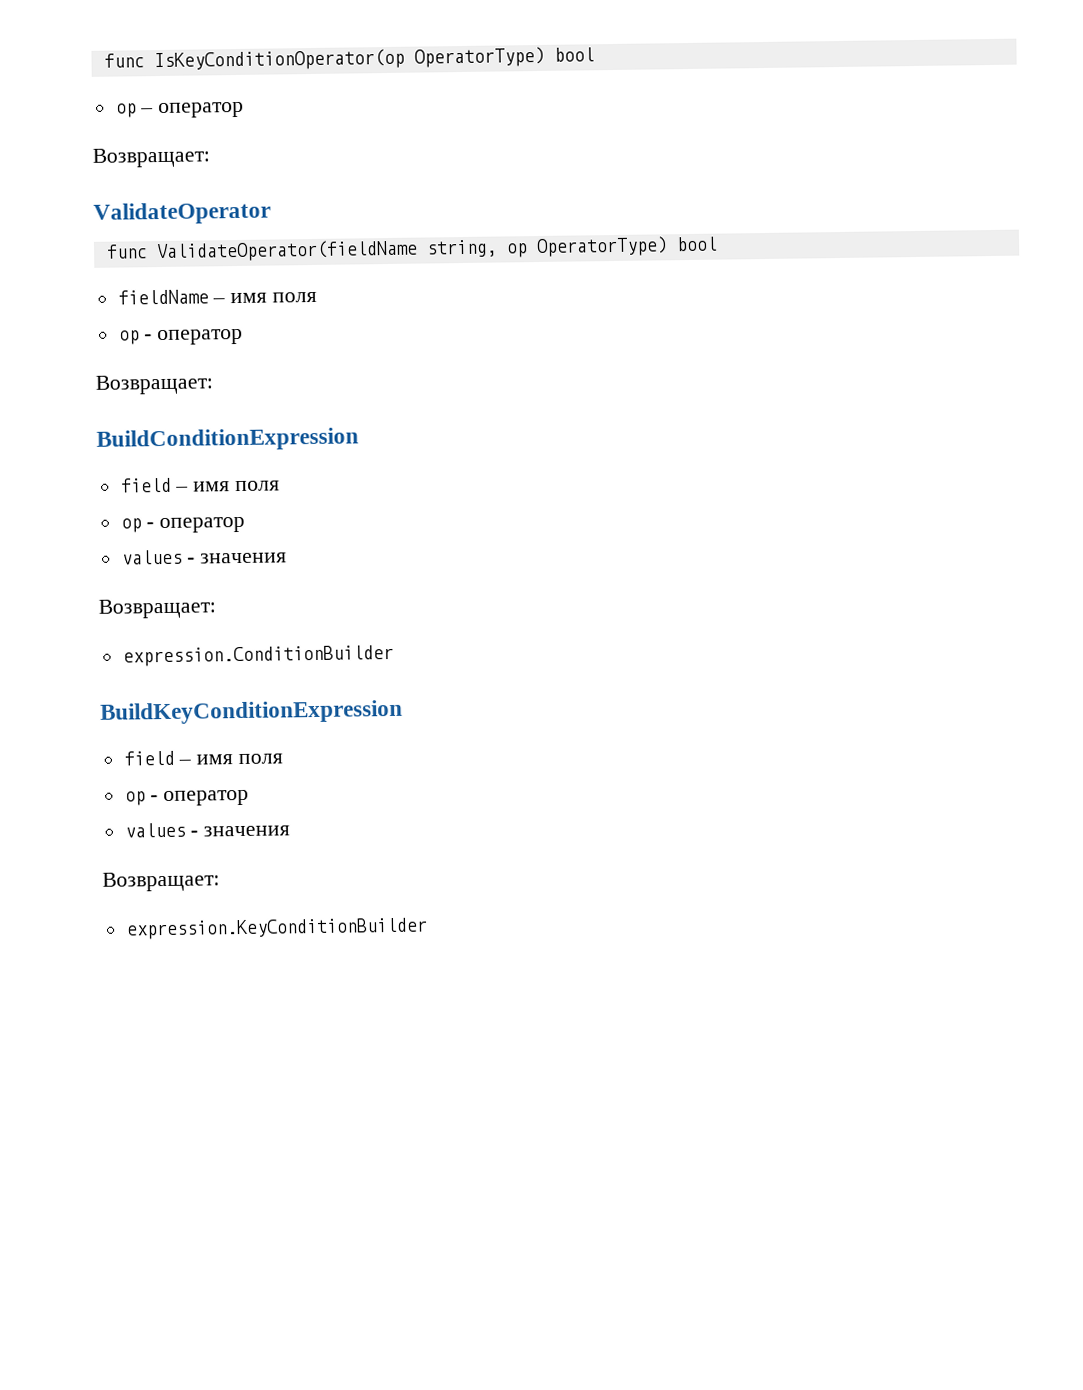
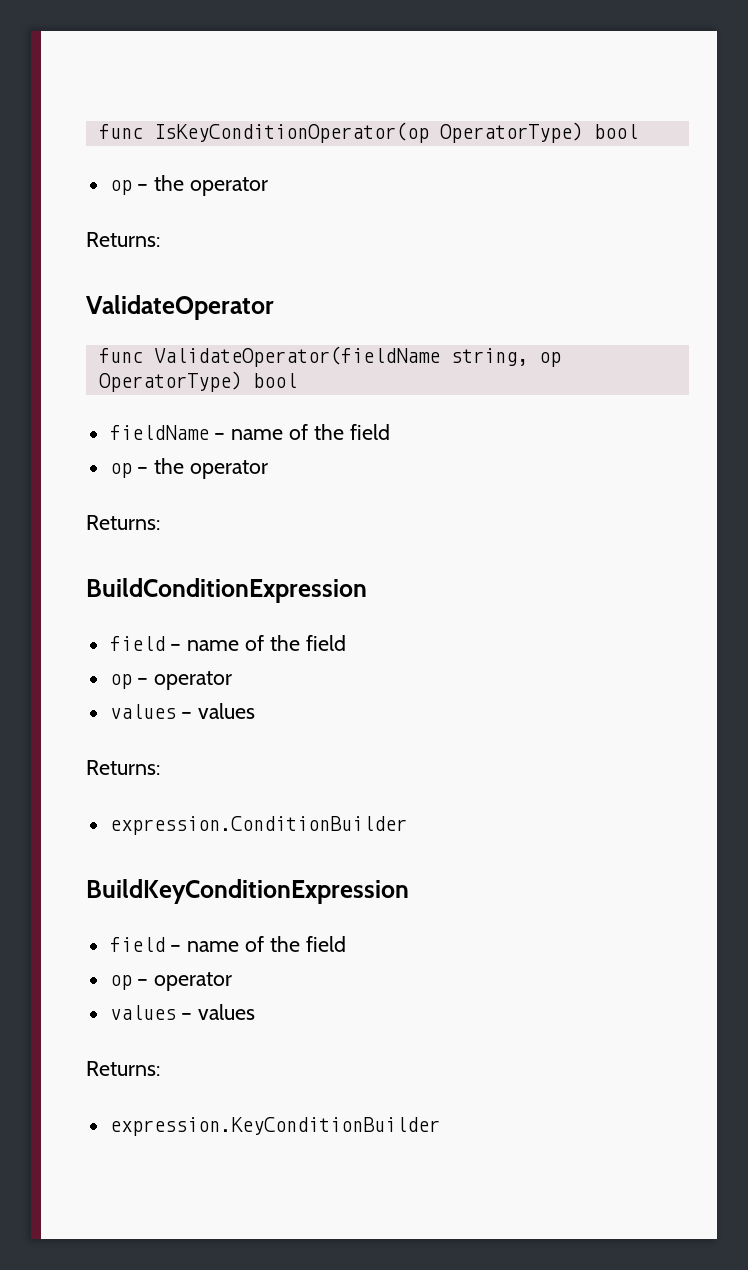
  func IsKeyConditionOperator(op OperatorType) bool
- op – оператор
- Возвращает:
+ op – the operator
+ Returns:
- fieldName – имя поля
- op - оператор
- Возвращает:
+ fieldName – name of the field
+ op – the operator
+ Returns:
  BuildConditionExpression
- field – имя поля
- op - оператор
- values - значения
- Возвращает:
+ field – name of the field
+ op – operator
+ values – values
+ Returns:
  BuildKeyConditionExpression
- field – имя поля
- op - оператор
- values - значения
- Возвращает:
+ field – name of the field
+ op – operator
+ values – values
+ Returns:

